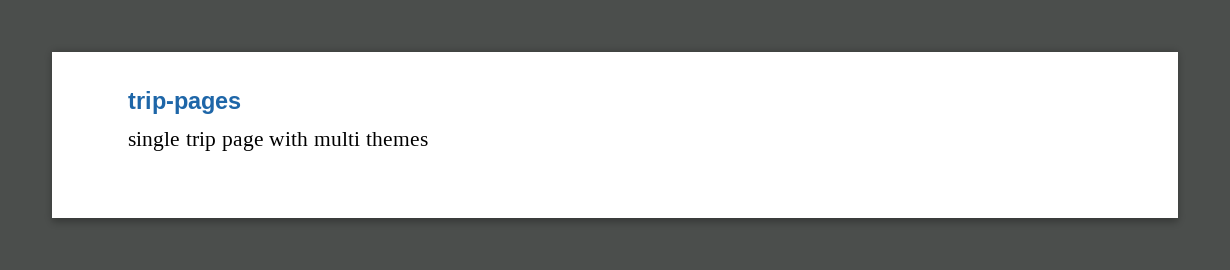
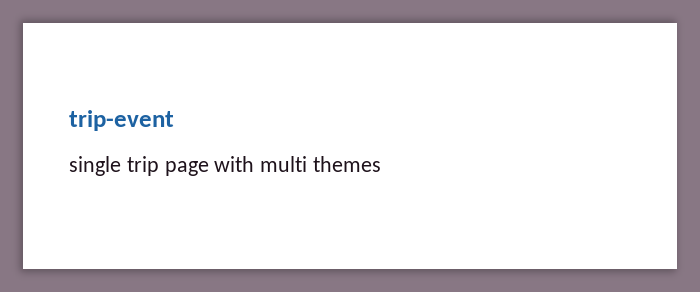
- trip-pages
+ trip-event

